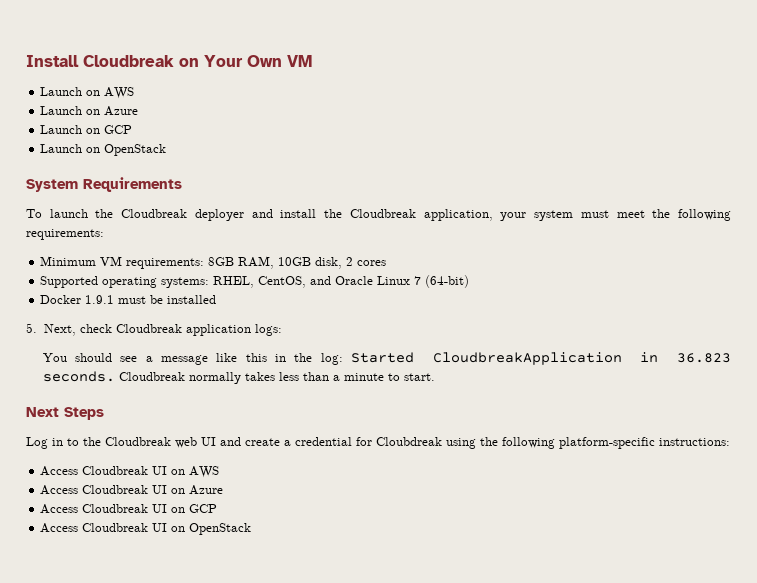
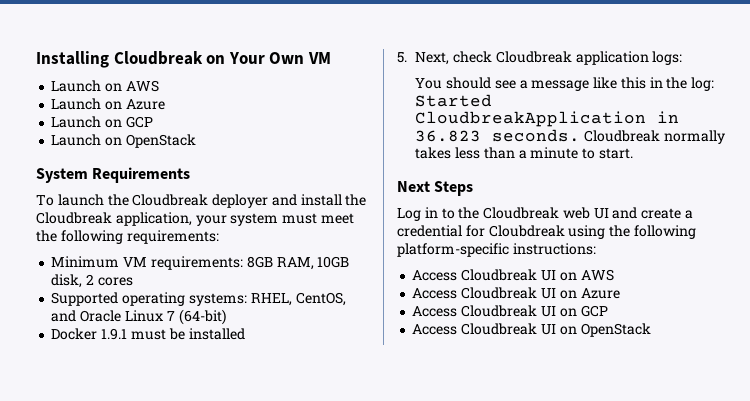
- Install Cloudbreak on Your Own VM
+ Installing Cloudbreak on Your Own VM

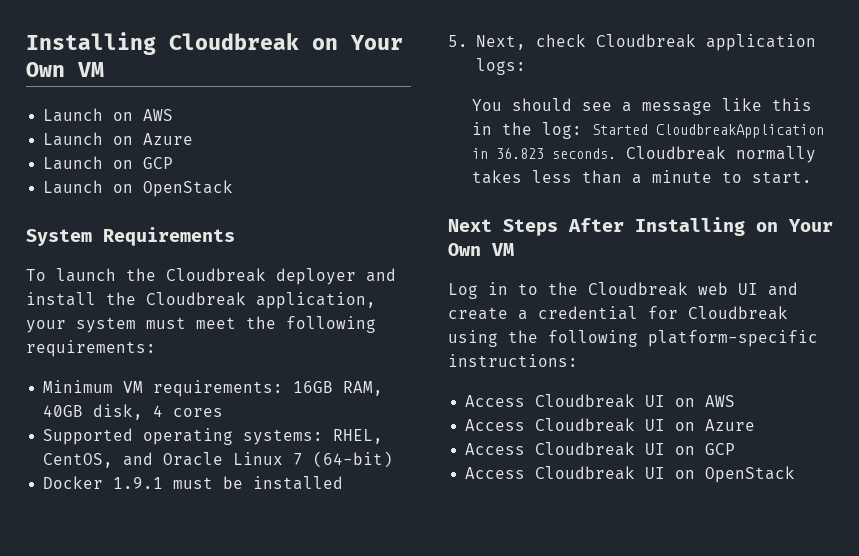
- Minimum VM requirements: 8GB RAM, 10GB disk, 2 cores
+ Minimum VM requirements: 16GB RAM, 40GB disk, 4 cores
- Next Steps
+ Next Steps After Installing on Your Own VM
- Log in to the Cloudbreak web UI and create a credential for Cloubdreak using the following platform-specific instructions:
+ Log in to the Cloudbreak web UI and create a credential for Cloudbreak using the following platform-specific instructions:

